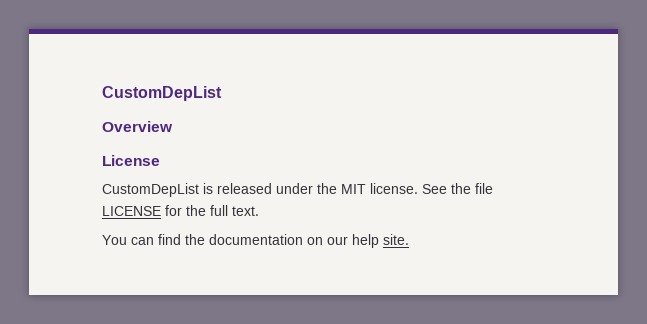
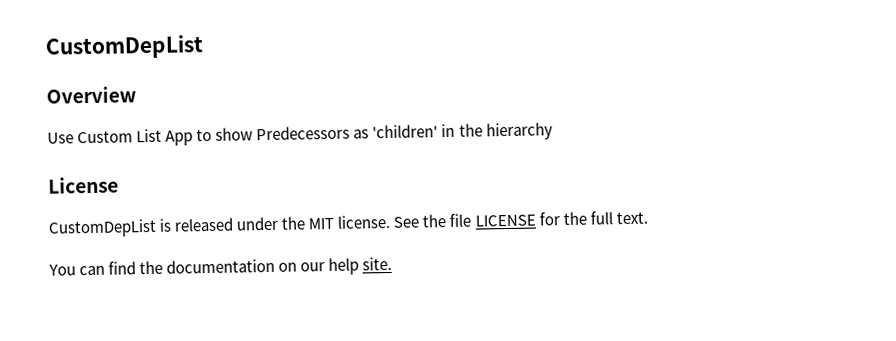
+ Use Custom List App to show Predecessors as 'children' in the hierarchy

